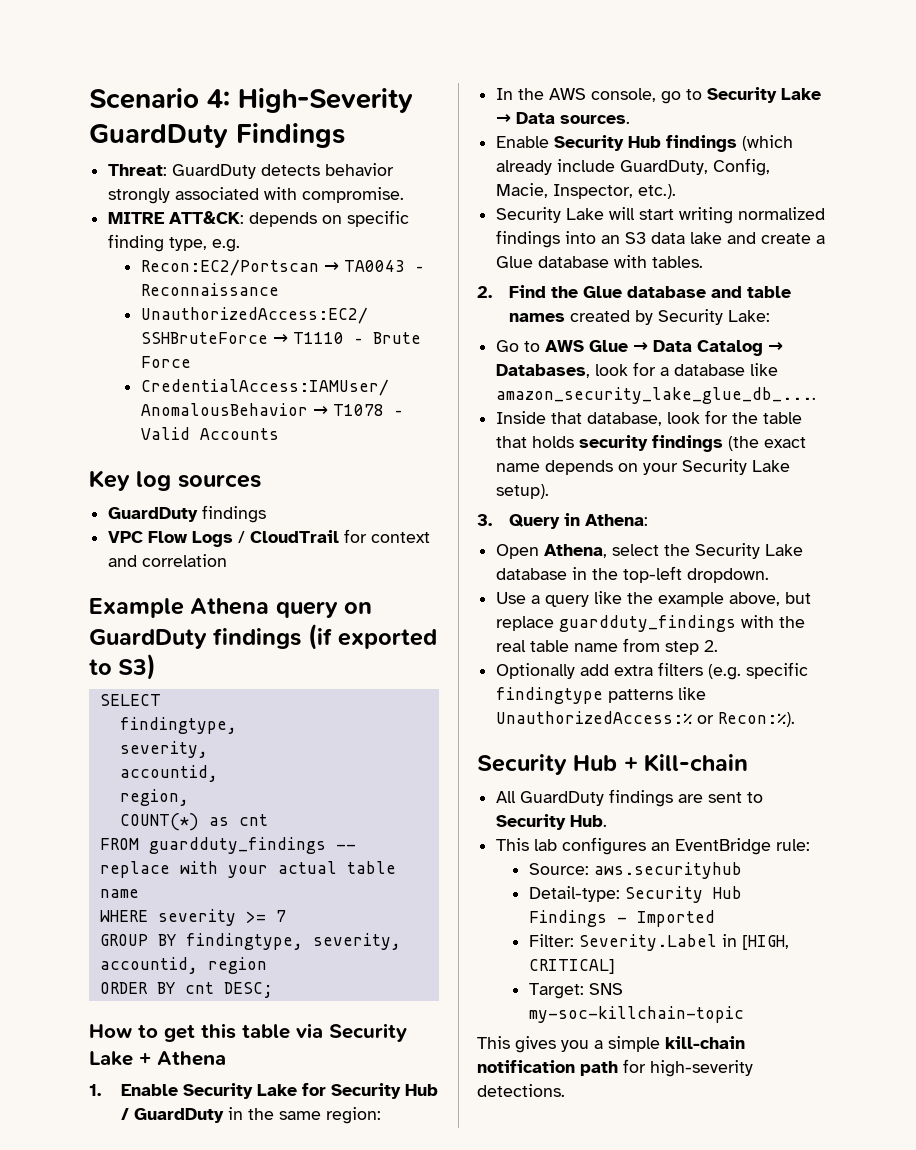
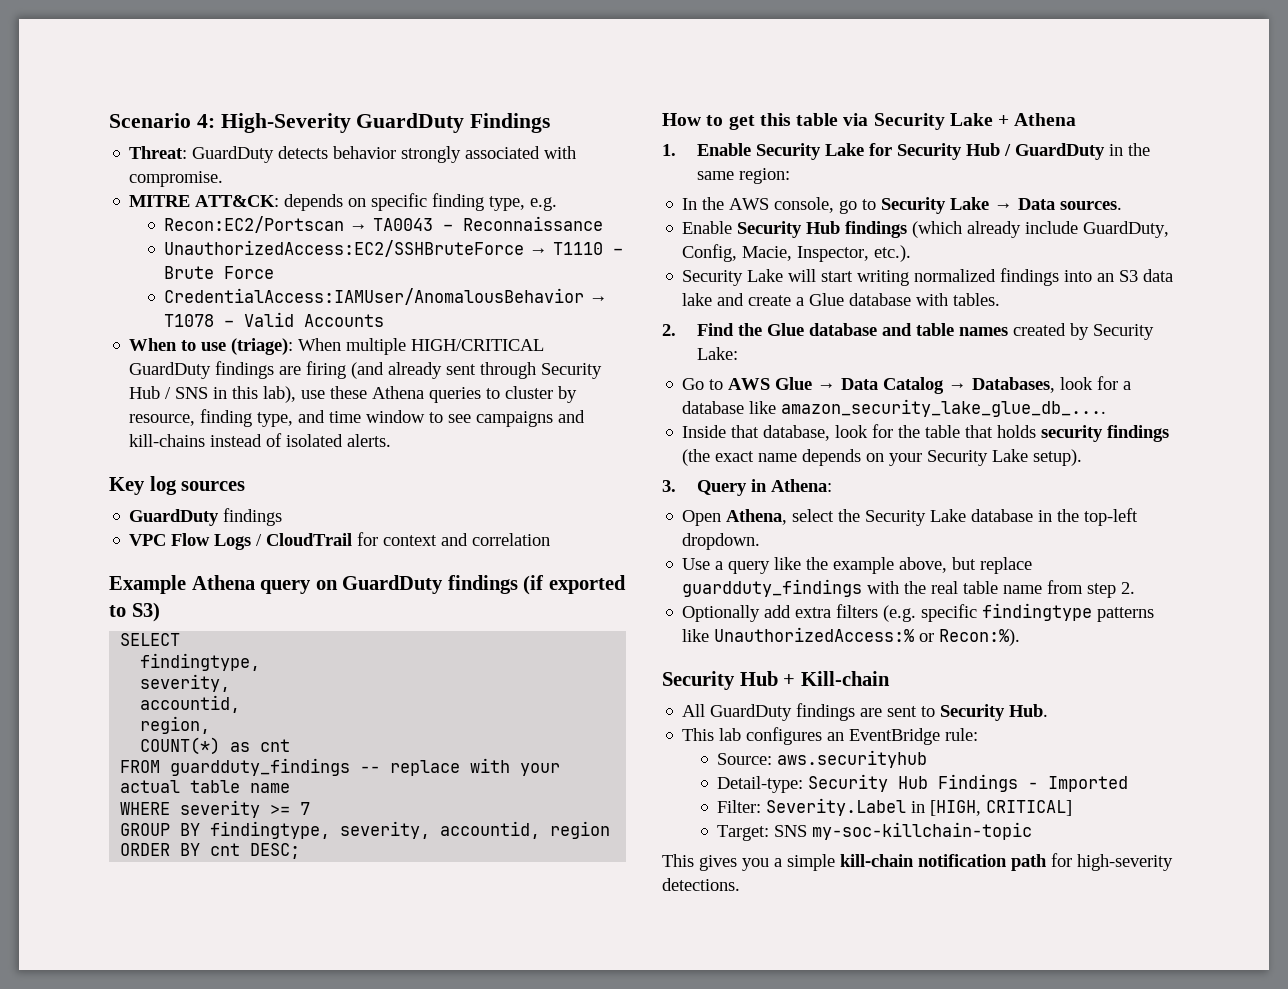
+ When to use (triage): When multiple HIGH/CRITICAL GuardDuty findings are firing (and already sent through Security Hub / SNS in this lab), use these Athena queries to cluster by resource, finding type, and time window to see campaigns and kill‑chains instead of isolated alerts.

